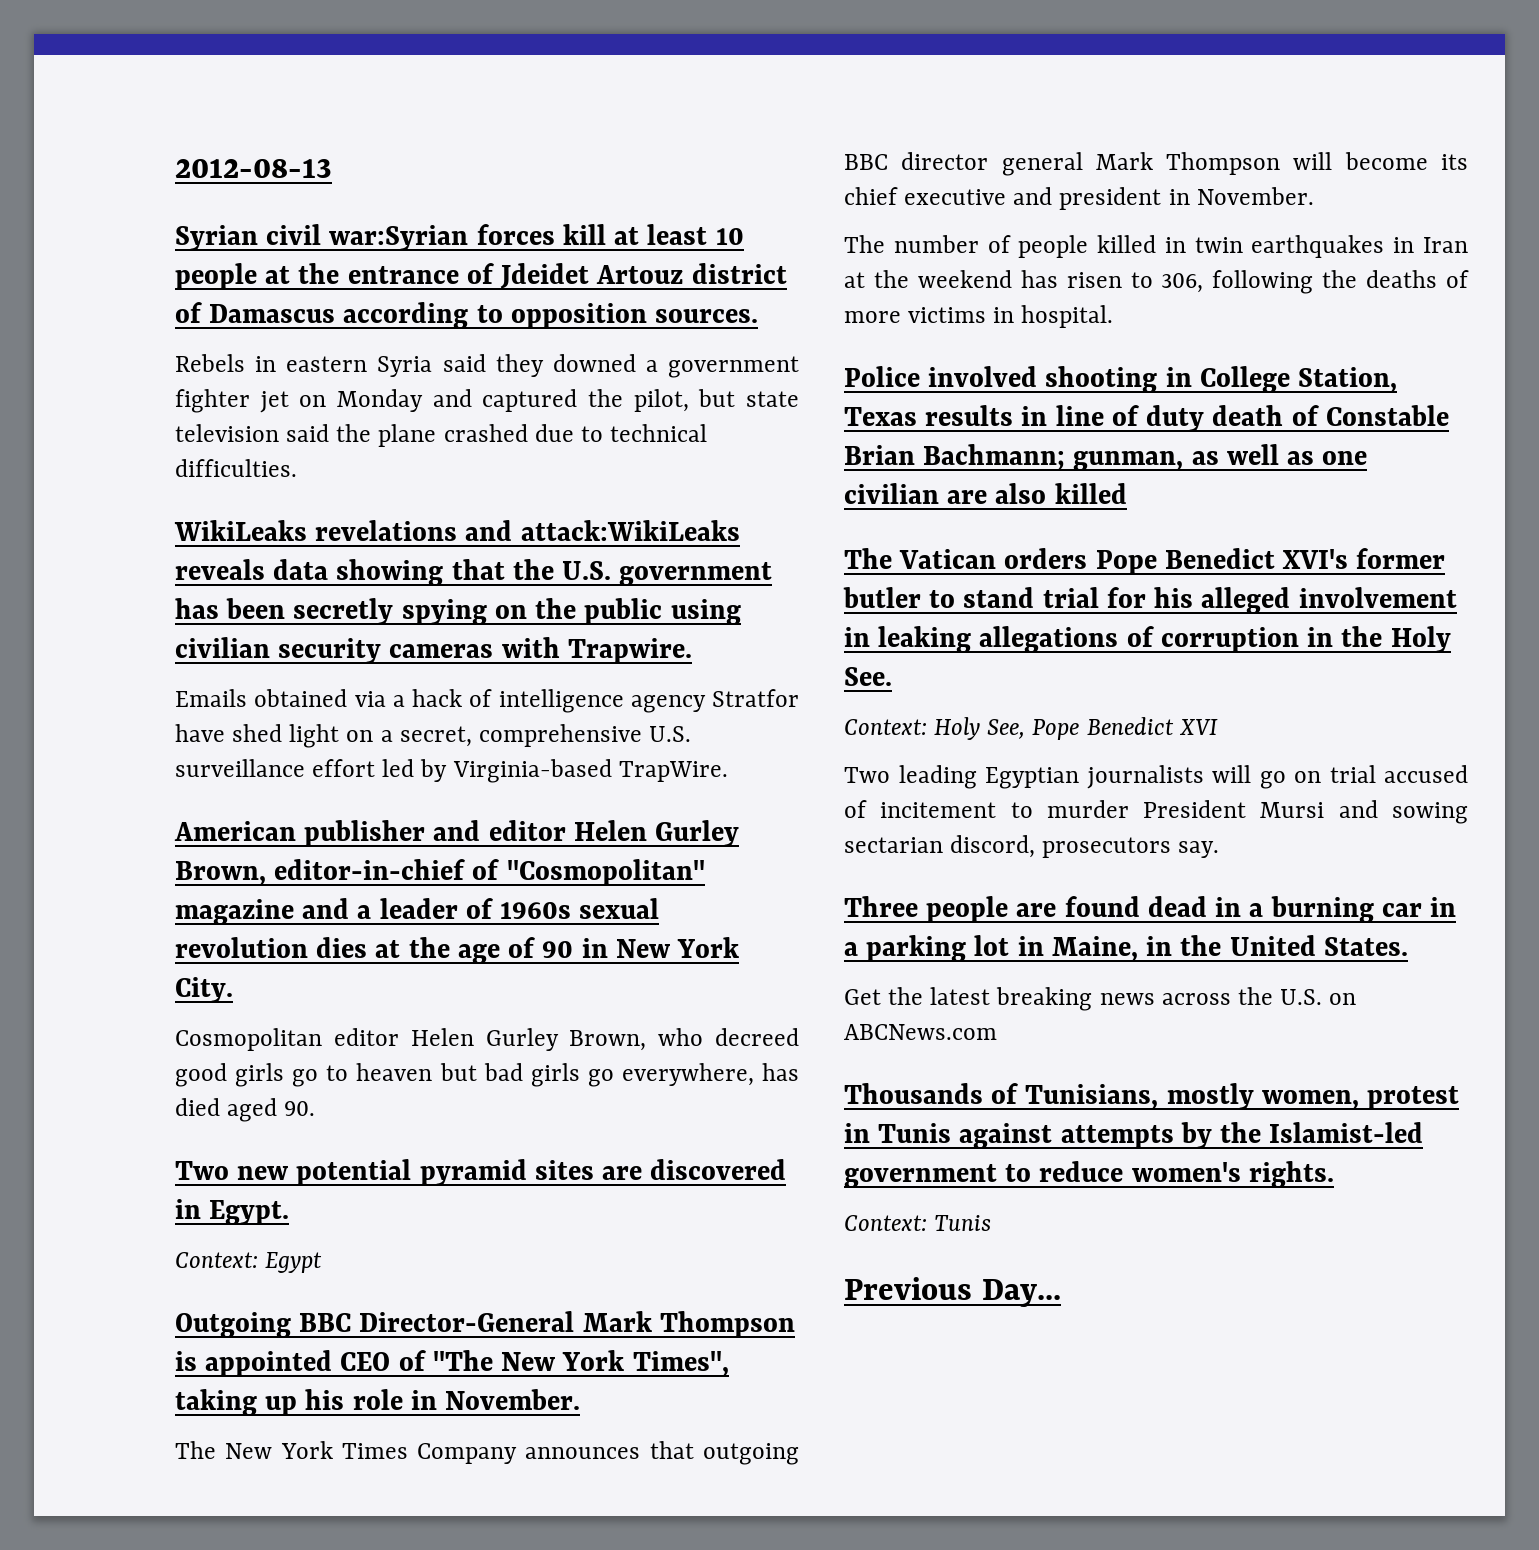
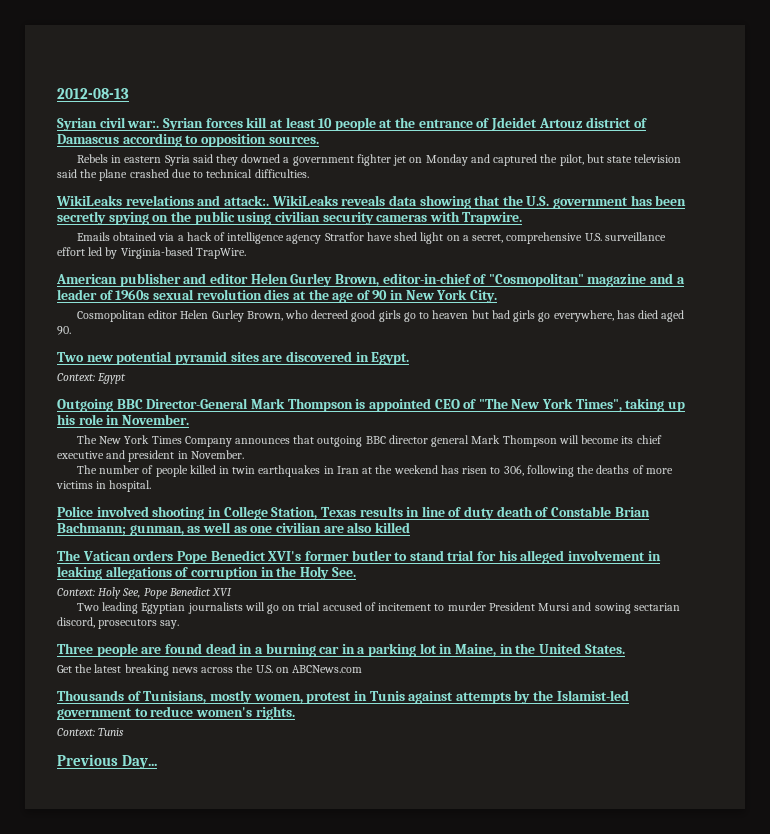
- Syrian civil war:Syrian forces kill at least 10 people at the entrance of Jdeidet Artouz district of Damascus according to opposition sources.
+ Syrian civil war:. Syrian forces kill at least 10 people at the entrance of Jdeidet Artouz district of Damascus according to opposition sources.
- WikiLeaks revelations and attack:WikiLeaks reveals data showing that the U.S. government has been secretly spying on the public using civilian security cameras with Trapwire.
+ WikiLeaks revelations and attack:. WikiLeaks reveals data showing that the U.S. government has been secretly spying on the public using civilian security cameras with Trapwire.
- American publisher and editor Helen Gurley Brown, editor-in-chief of ''Cosmopolitan'' magazine and a leader of 1960s sexual revolution dies at the age of 90 in New York City.
+ American publisher and editor Helen Gurley Brown, editor-in-chief of "Cosmopolitan" magazine and a leader of 1960s sexual revolution dies at the age of 90 in New York City.
- Outgoing BBC Director-General Mark Thompson is appointed CEO of ''The New York Times'', taking up his role in November.
+ Outgoing BBC Director-General Mark Thompson is appointed CEO of "The New York Times", taking up his role in November.

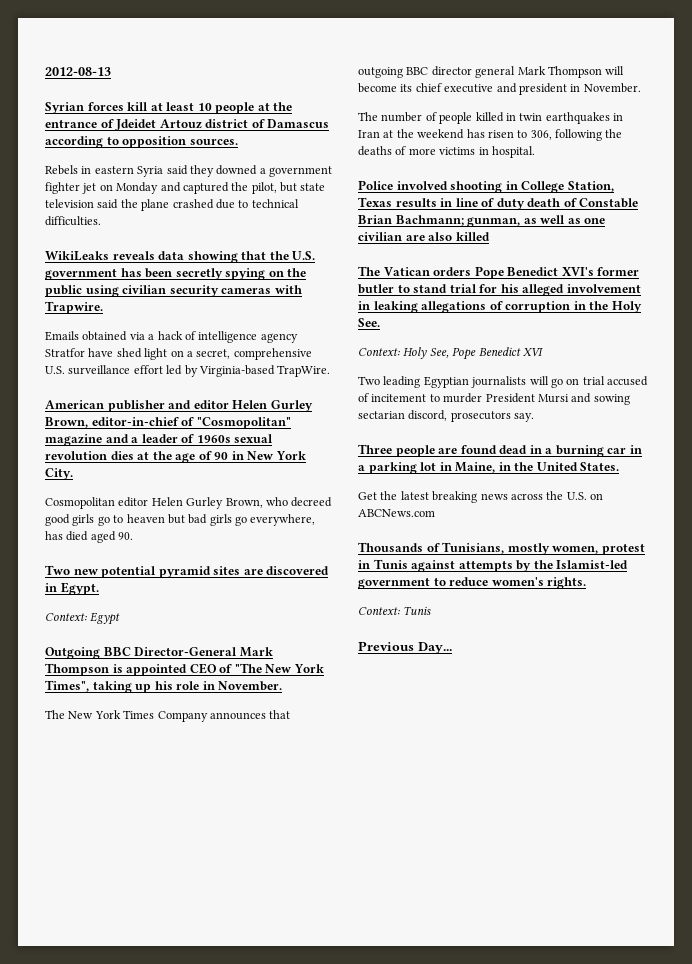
- Syrian civil war:. Syrian forces kill at least 10 people at the entrance of Jdeidet Artouz district of Damascus according to opposition sources.
+ Syrian forces kill at least 10 people at the entrance of Jdeidet Artouz district of Damascus according to opposition sources.
- WikiLeaks revelations and attack:. WikiLeaks reveals data showing that the U.S. government has been secretly spying on the public using civilian security cameras with Trapwire.
+ WikiLeaks reveals data showing that the U.S. government has been secretly spying on the public using civilian security cameras with Trapwire.

